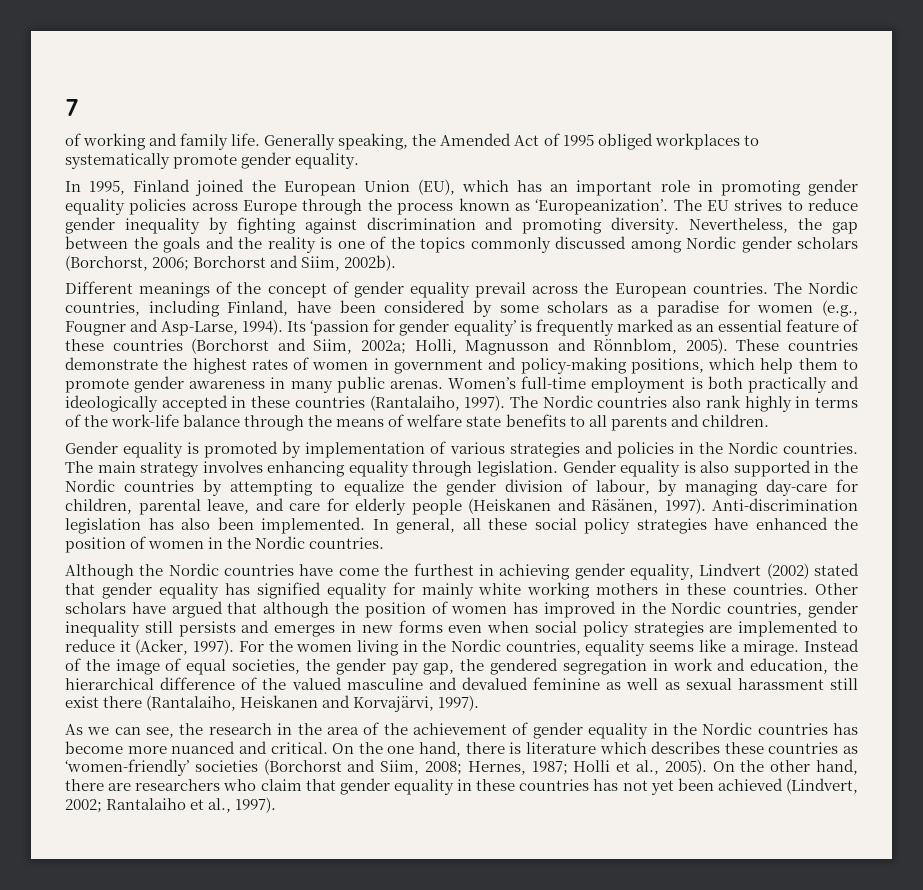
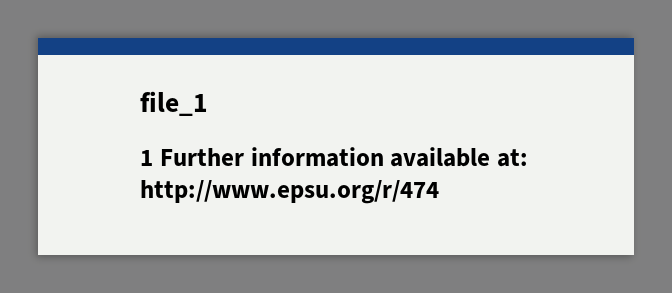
- 7
- of working and family life. Generally speaking, the Amended Act of 1995 obliged workplaces to systematically promote gender equality.
- In 1995, Finland joined the European Union (EU), which has an important role in promoting gender equality policies across Europe through the process known as ‘Europeanization’. The EU strives to reduce gender inequality by fighting against discrimination and promoting diversity. Nevertheless, the gap between the goals and the reality is one of the topics commonly discussed among Nordic gender scholars (Borchorst, 2006; Borchorst and Siim, 2002b).
- Different meanings of the concept of gender equality prevail across the European countries. The Nordic countries, including Finland, have been considered by some scholars as a paradise for women (e.g., Fougner and Asp-Larse, 1994). Its ‘passion for gender equality’ is frequently marked as an essential feature of these countries (Borchorst and Siim, 2002a; Holli, Magnusson and Rönnblom, 2005). These countries demonstrate the highest rates of women in government and policy-making positions, which help them to promote gender awareness in many public arenas. Women’s full-time employment is both practically and ideologically accepted in these countries (Rantalaiho, 1997). The Nordic countries also rank highly in terms of the work-life balance through the means of welfare state benefits to all parents and children.
- Gender equality is promoted by implementation of various strategies and policies in the Nordic countries. The main strategy involves enhancing equality through legislation. Gender equality is also supported in the Nordic countries by attempting to equalize the gender division of labour, by managing day-care for children, parental leave, and care for elderly people (Heiskanen and Räsänen, 1997). Anti-discrimination legislation has also been implemented. In general, all these social policy strategies have enhanced the position of women in the Nordic countries.
- Although the Nordic countries have come the furthest in achieving gender equality, Lindvert (2002) stated that gender equality has signified equality for mainly white working mothers in these countries. Other scholars have argued that although the position of women has improved in the Nordic countries, gender inequality still persists and emerges in new forms even when social policy strategies are implemented to reduce it (Acker, 1997). For the women living in the Nordic countries, equality seems like a mirage. Instead of the image of equal societies, the gender pay gap, the gendered segregation in work and education, the hierarchical difference of the valued masculine and devalued feminine as well as sexual harassment still exist there (Rantalaiho, Heiskanen and Korvajärvi, 1997).
- As we can see, the research in the area of the achievement of gender equality in the Nordic countries has become more nuanced and critical. On the one hand, there is literature which describes these countries as ‘women-friendly’ societies (Borchorst and Siim, 2008; Hernes, 1987; Holli et al., 2005). On the other hand, there are researchers who claim that gender equality in these countries has not yet been achieved (Lindvert, 2002; Rantalaiho et al., 1997).
+ file_1
+ 1 Further information available at: http://www.epsu.org/r/474

